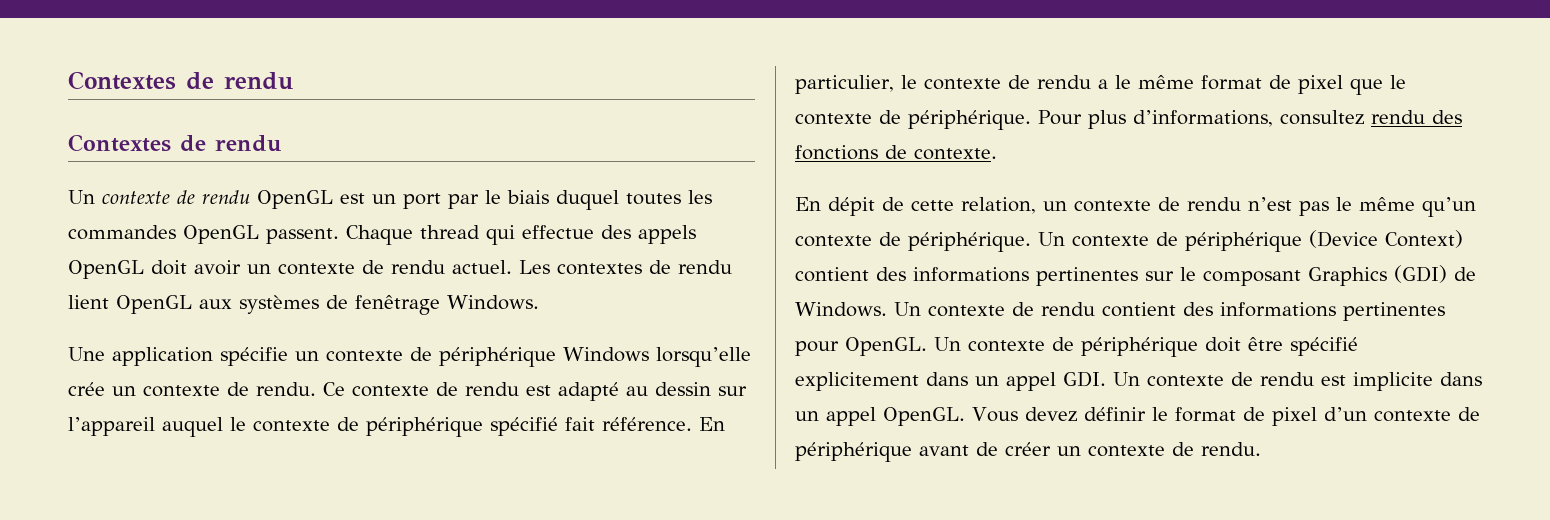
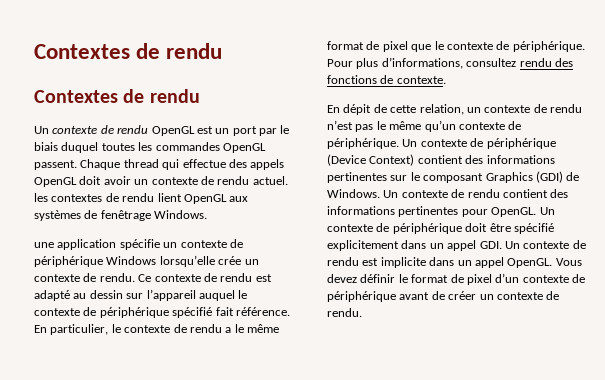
- Chaque thread qui effectue des appels OpenGL doit avoir un contexte de rendu actuel. Les contextes de rendu lient OpenGL aux systèmes de fenêtrage Windows.
+ Chaque thread qui effectue des appels OpenGL doit avoir un contexte de rendu actuel. les contextes de rendu lient OpenGL aux systèmes de fenêtrage Windows.
- Une application spécifie un contexte de périphérique Windows lorsqu’elle crée un contexte de rendu.
+ une application spécifie un contexte de périphérique Windows lorsqu’elle crée un contexte de rendu.

